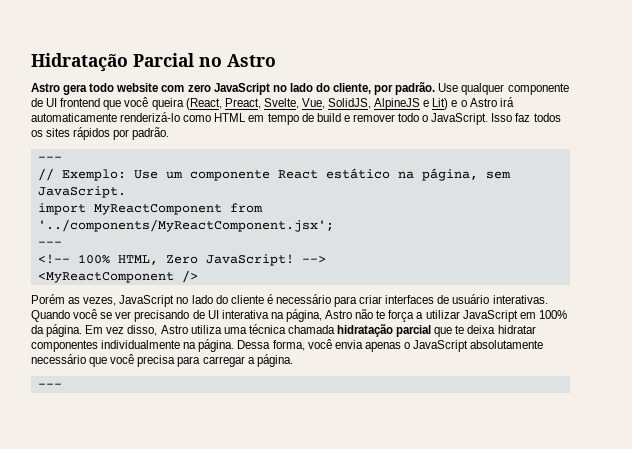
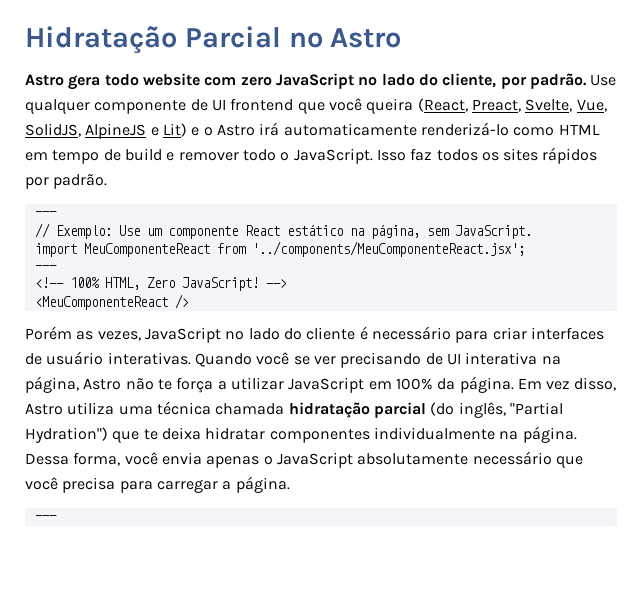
- import MyReactComponent from '../components/MyReactComponent.jsx';
+ import MeuComponenteReact from '../components/MeuComponenteReact.jsx';
- <MyReactComponent />
+ <MeuComponenteReact />
- Em vez disso, Astro utiliza uma técnica chamada hidratação parcial que te deixa hidratar componentes individualmente na página.
+ Em vez disso, Astro utiliza uma técnica chamada hidratação parcial (do inglês, "Partial Hydration") que te deixa hidratar componentes individualmente na página.

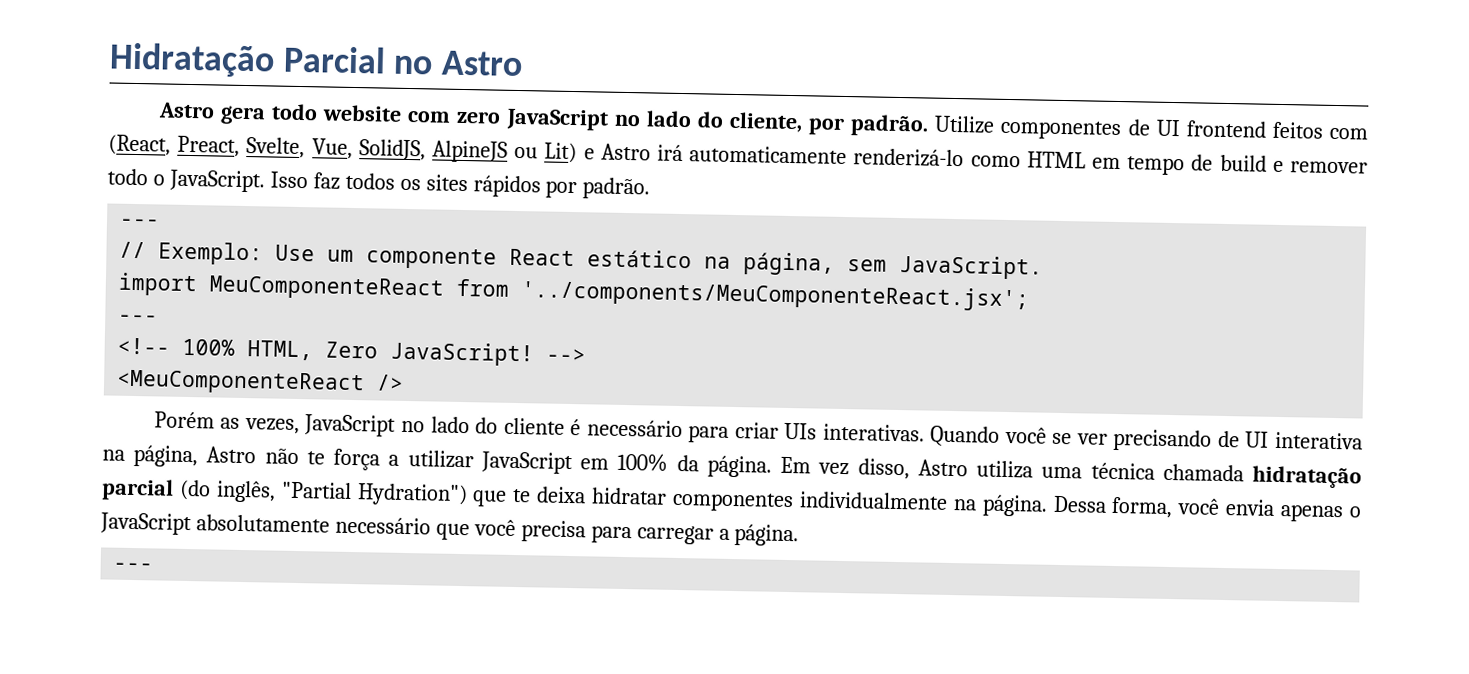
- Use qualquer componente de UI frontend que você queira (React, Preact, Svelte, Vue, SolidJS, AlpineJS e Lit) e o Astro irá automaticamente renderizá-lo como HTML em tempo de build e remover todo o JavaScript.
+ Utilize componentes de UI frontend feitos com (React, Preact, Svelte, Vue, SolidJS, AlpineJS ou Lit) e Astro irá automaticamente renderizá-lo como HTML em tempo de build e remover todo o JavaScript.
- Porém as vezes, JavaScript no lado do cliente é necessário para criar interfaces de usuário interativas.
+ Porém as vezes, JavaScript no lado do cliente é necessário para criar UIs interativas.

